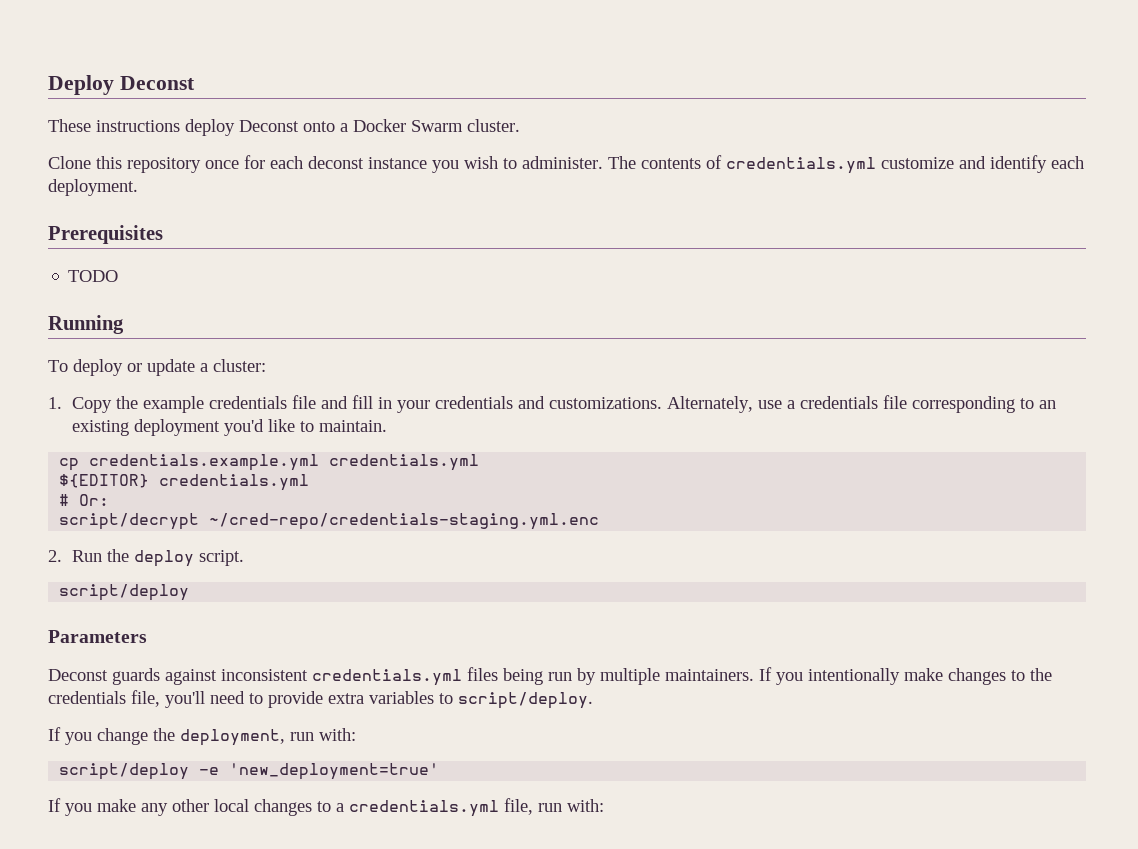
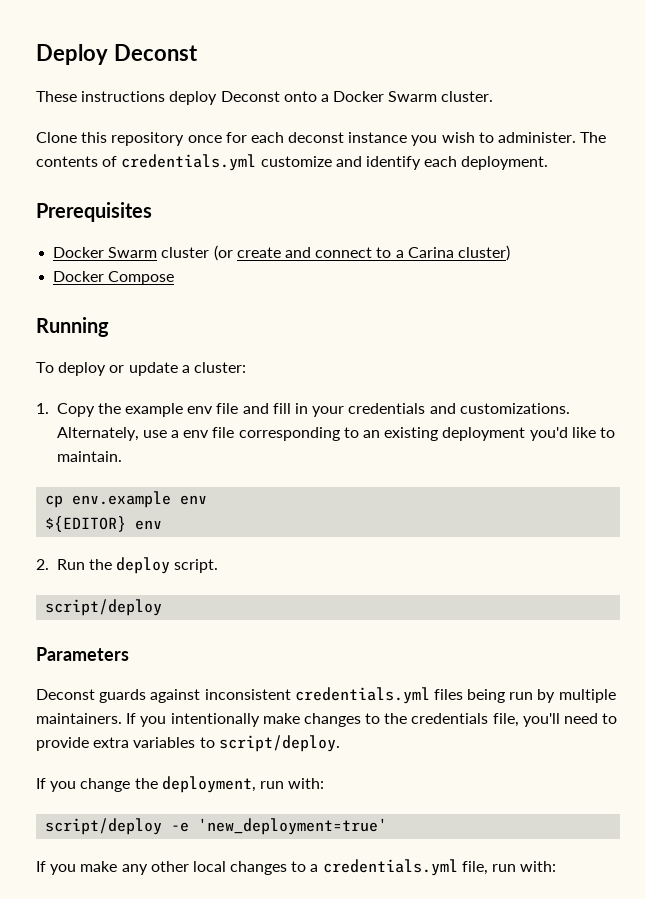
- TODO
+ Docker Swarm cluster (or create and connect to a Carina cluster)
+ Docker Compose
- 1. Copy the example credentials file and fill in your credentials and customizations.
+ 1. Copy the example env file and fill in your credentials and customizations.
- Alternately, use a credentials file corresponding to an existing deployment you'd like to maintain.
+ Alternately, use a env file corresponding to an existing deployment you'd like to maintain.
- cp credentials.example.yml credentials.yml
+ cp env.example env
- ${EDITOR} credentials.yml
- # Or:
- script/decrypt ~/cred-repo/credentials-staging.yml.enc
+ ${EDITOR} env

